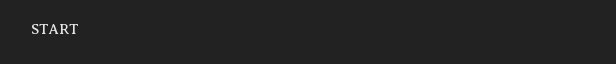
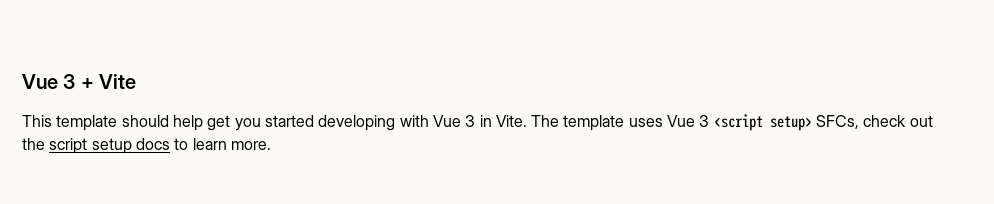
- START
+ Vue 3 + Vite
+ This template should help get you started developing with Vue 3 in Vite. The template uses Vue 3 <script setup> SFCs, check out the script setup docs to learn more.

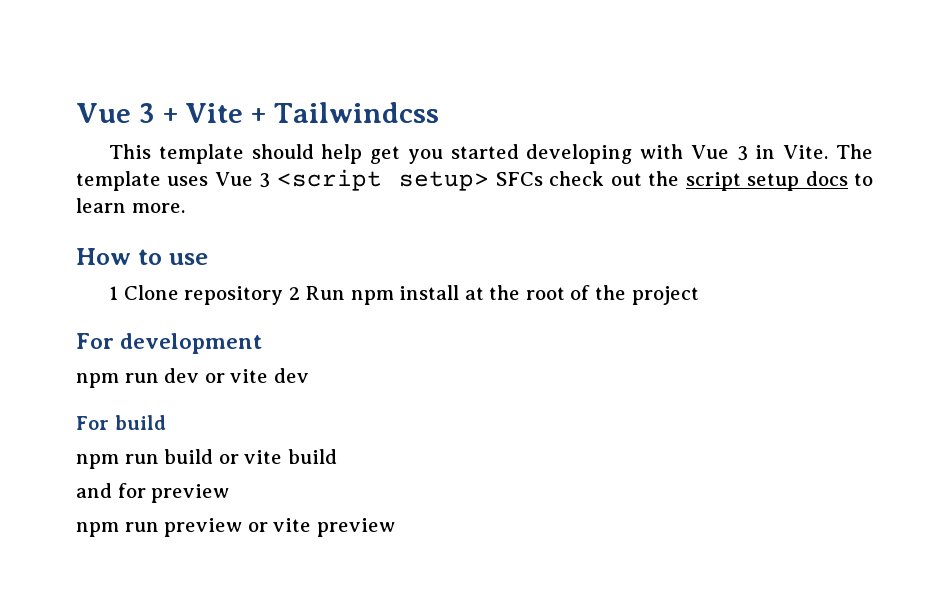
- Vue 3 + Vite
+ Vue 3 + Vite + Tailwindcss
- The template uses Vue 3 <script setup> SFCs, check out the script setup docs to learn more.
+ The template uses Vue 3 <script setup> SFCs check out the script setup docs to learn more.
+ How to use
+ 1 Clone repository 2 Run npm install at the root of the project
+ For development
+ npm run dev or vite dev
+ For build
+ npm run build or vite build
+ and for preview
+ npm run preview or vite preview

